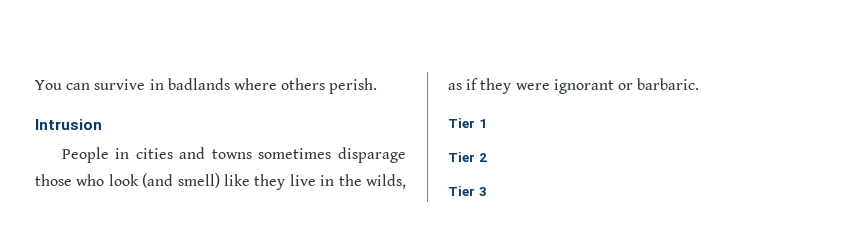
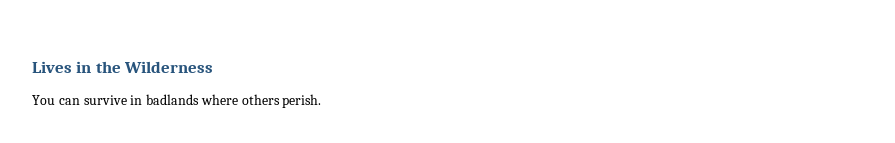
+ Lives in the Wilderness
- Intrusion
- People in cities and towns sometimes disparage those who look (and smell) like they live in the wilds, as if they were ignorant or barbaric.
- Tier 1
- Tier 2
- Tier 3

